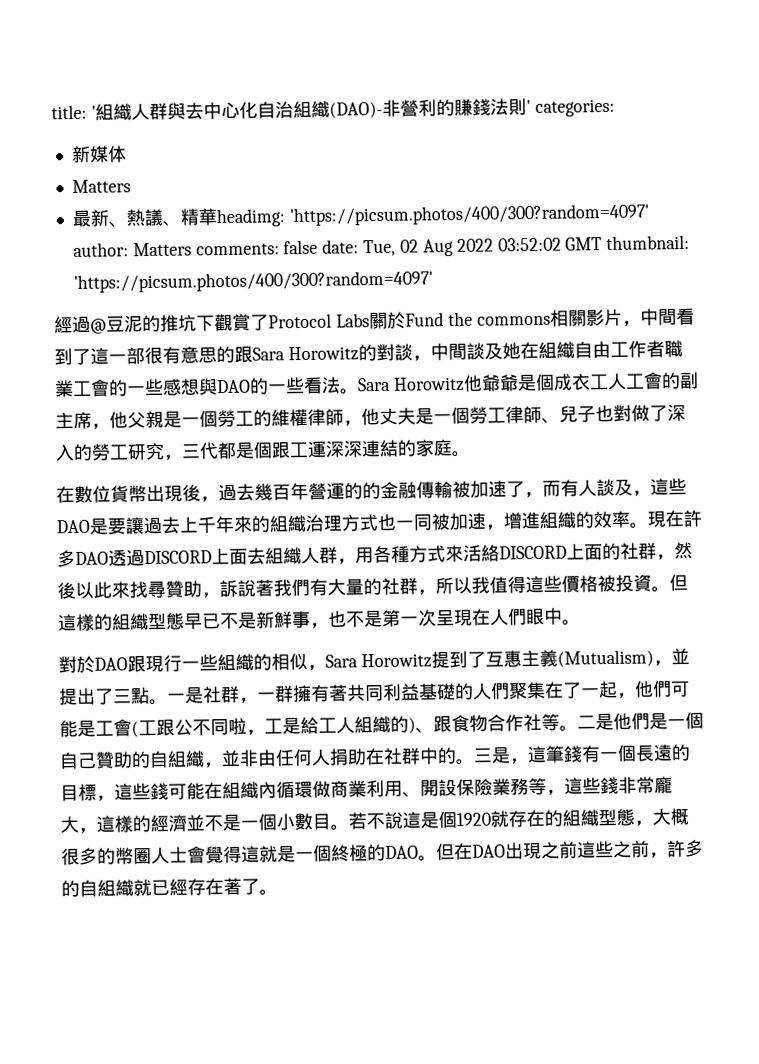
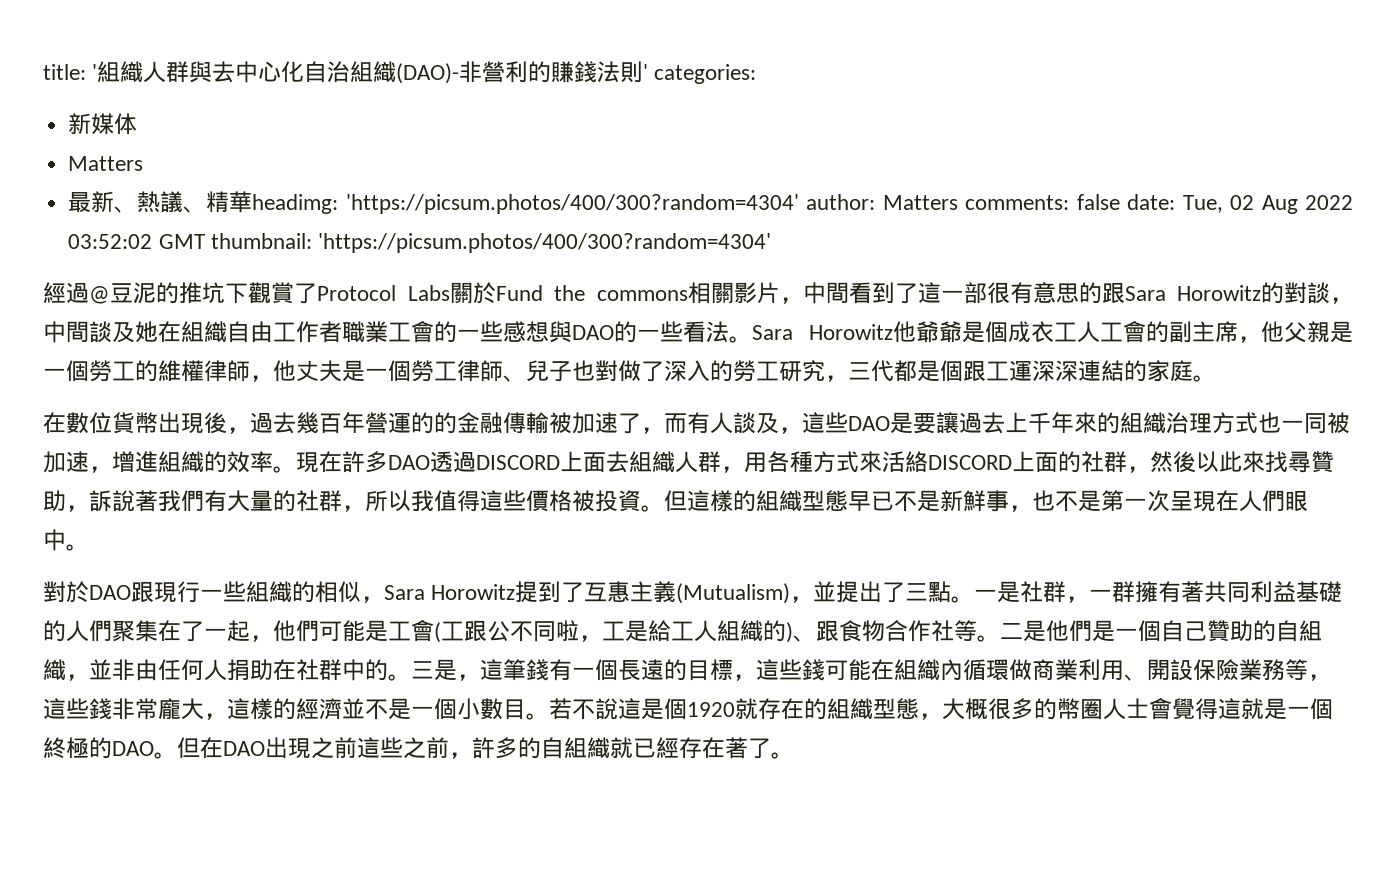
- 最新、熱議、精華headimg: 'https://picsum.photos/400/300?random=4097' author: Matters comments: false date: Tue, 02 Aug 2022 03:52:02 GMT thumbnail: 'https://picsum.photos/400/300?random=4097'
+ 最新、熱議、精華headimg: 'https://picsum.photos/400/300?random=4304' author: Matters comments: false date: Tue, 02 Aug 2022 03:52:02 GMT thumbnail: 'https://picsum.photos/400/300?random=4304'

